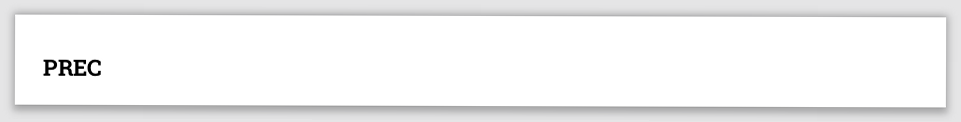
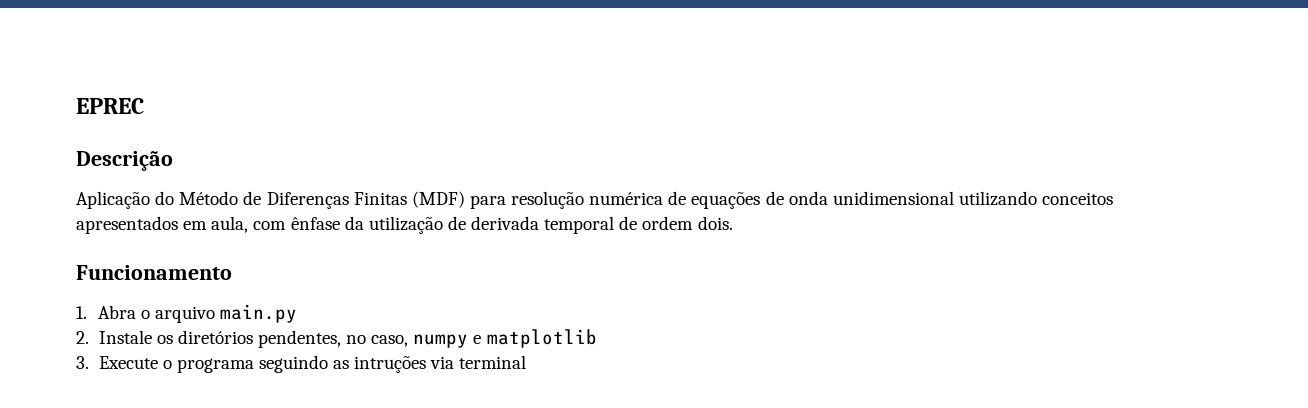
- PREC
+ EPREC
+ Descrição
+ Aplicação do Método de Diferenças Finitas (MDF) para resolução numérica de equações de onda unidimensional utilizando conceitos apresentados em aula, com ênfase da utilização de derivada temporal de ordem dois.
+ Funcionamento
+ 1. Abra o arquivo main.py
+ 2. Instale os diretórios pendentes, no caso, numpy e matplotlib
+ 3. Execute o programa seguindo as intruções via terminal

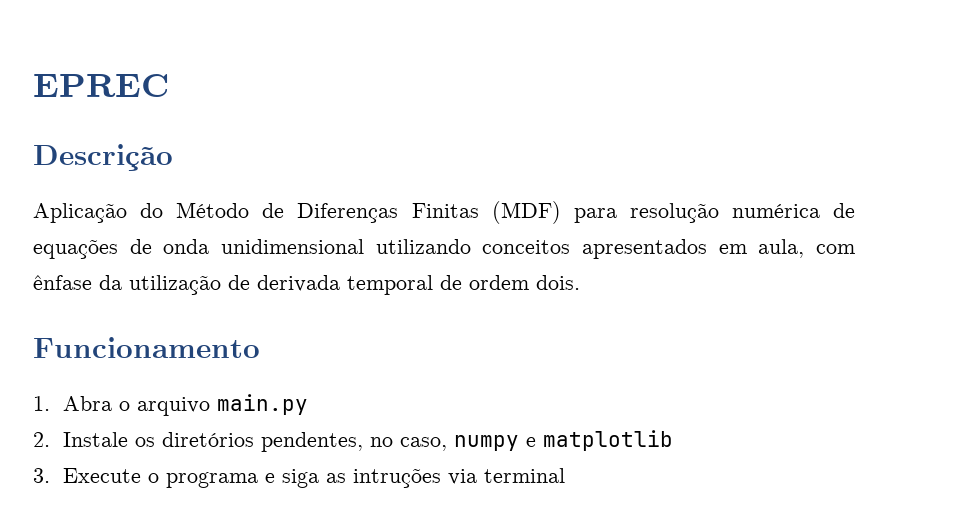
- 3. Execute o programa seguindo as intruções via terminal
+ 3. Execute o programa e siga as intruções via terminal

